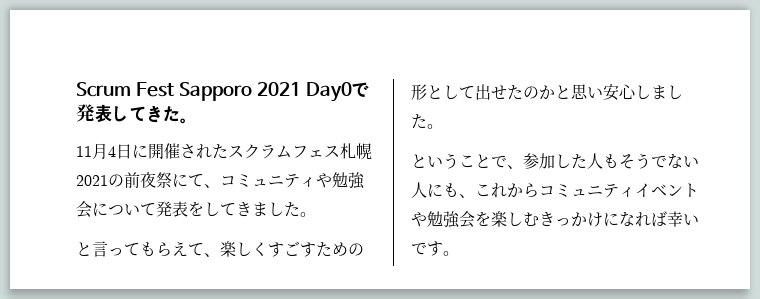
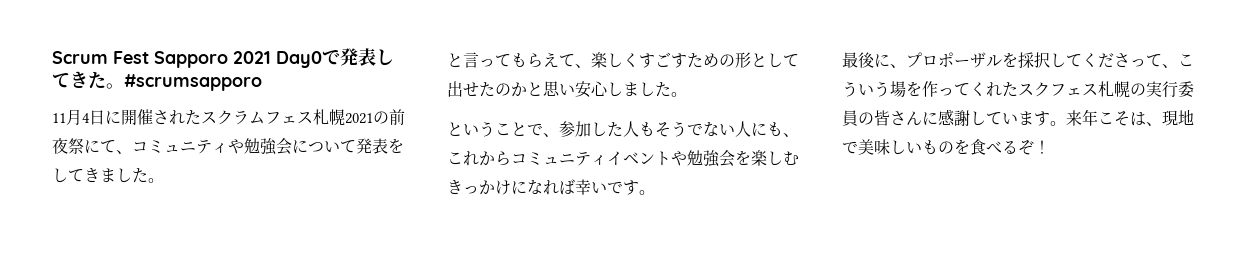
+ #scrumsapporo
+ 最後に、プロポーザルを採択してくださって、こういう場を作ってくれたスクフェス札幌の実行委員の皆さんに感謝しています。来年こそは、現地で美味しいものを食べるぞ！

